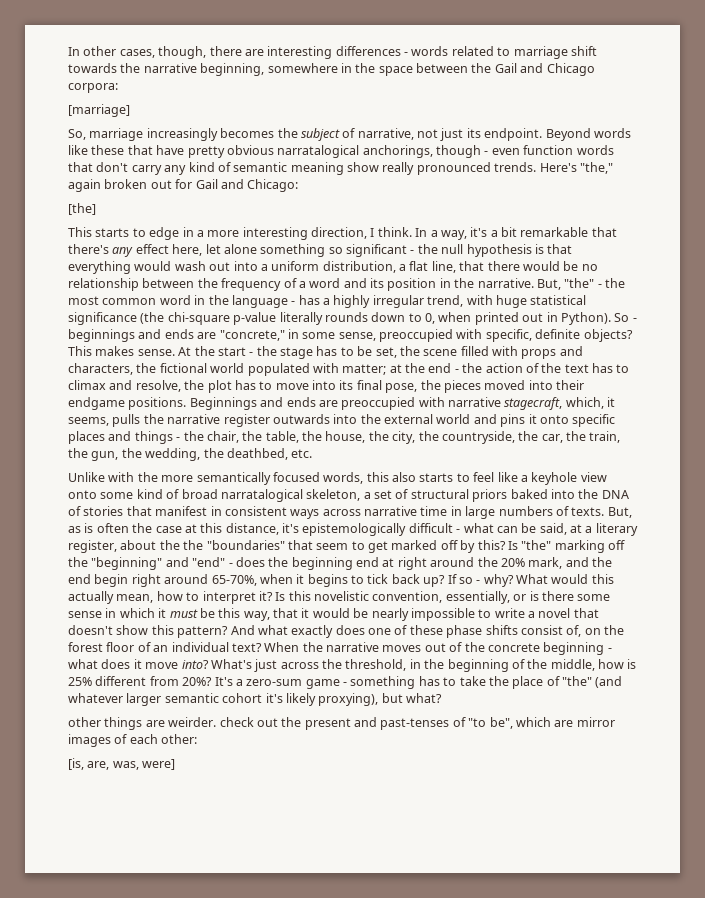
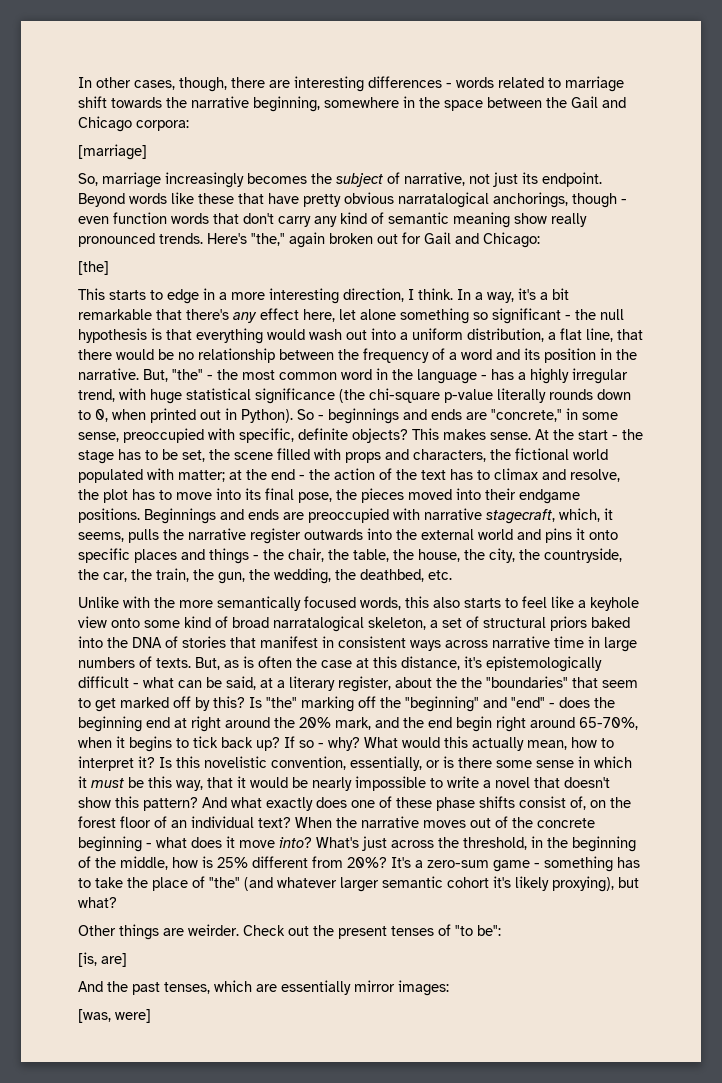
- other things are weirder. check out the present and past-tenses of "to be", which are mirror images of each other:
- [is, are, was, were]
+ Other things are weirder. Check out the present tenses of "to be":
+ [is, are]
+ And the past tenses, which are essentially mirror images:
+ [was, were]

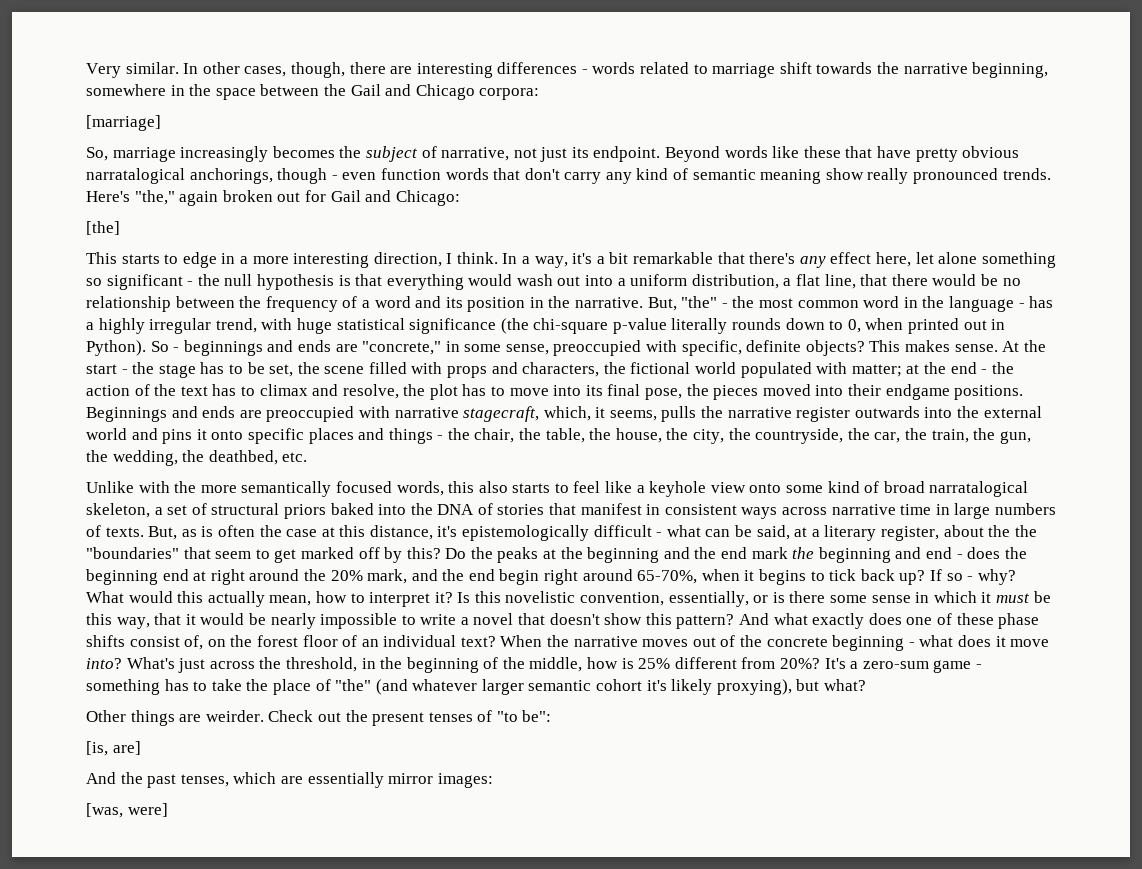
+ Very similar.
- Is "the" marking off the "beginning" and "end" - does the beginning end at right around the 20% mark, and the end begin right around 65-70%, when it begins to tick back up?
+ Do the peaks at the beginning and the end mark the beginning and end - does the beginning end at right around the 20% mark, and the end begin right around 65-70%, when it begins to tick back up?

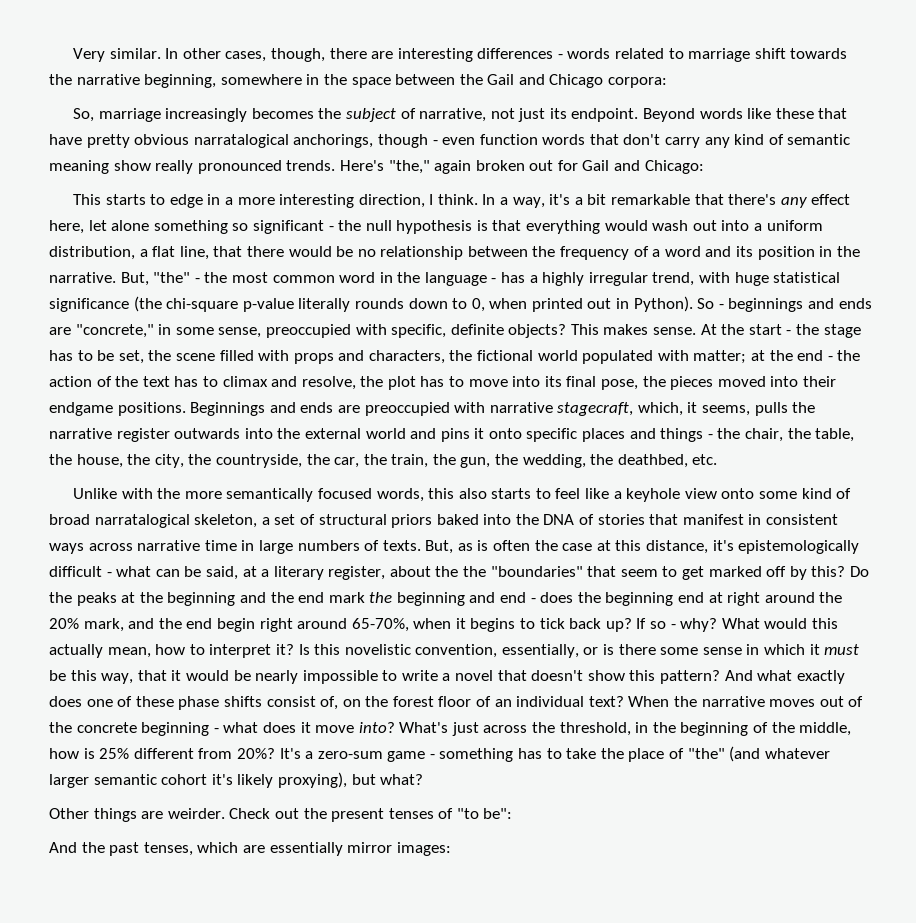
- [marriage]
- [the]
- [is, are]
- [was, were]

